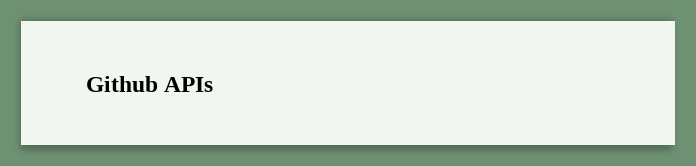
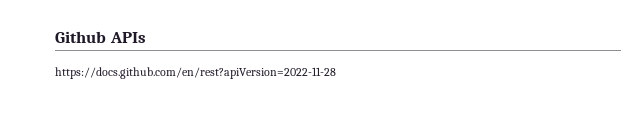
+ https://docs.github.com/en/rest?apiVersion=2022-11-28

